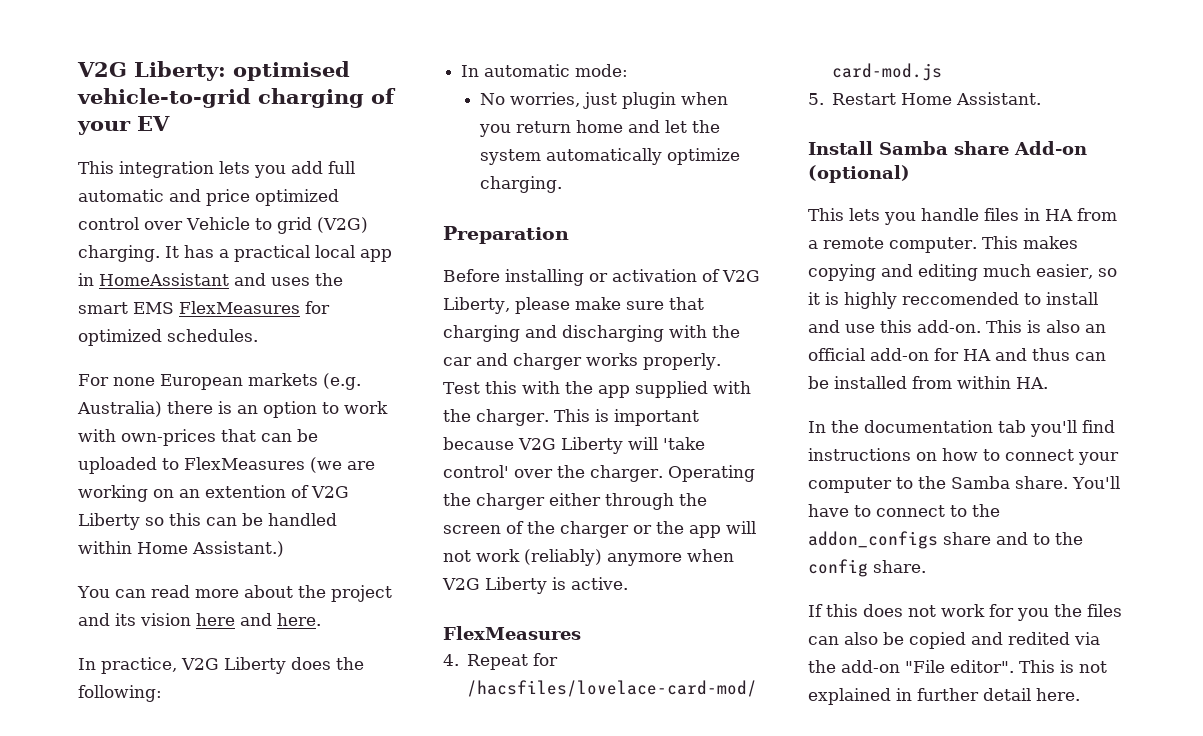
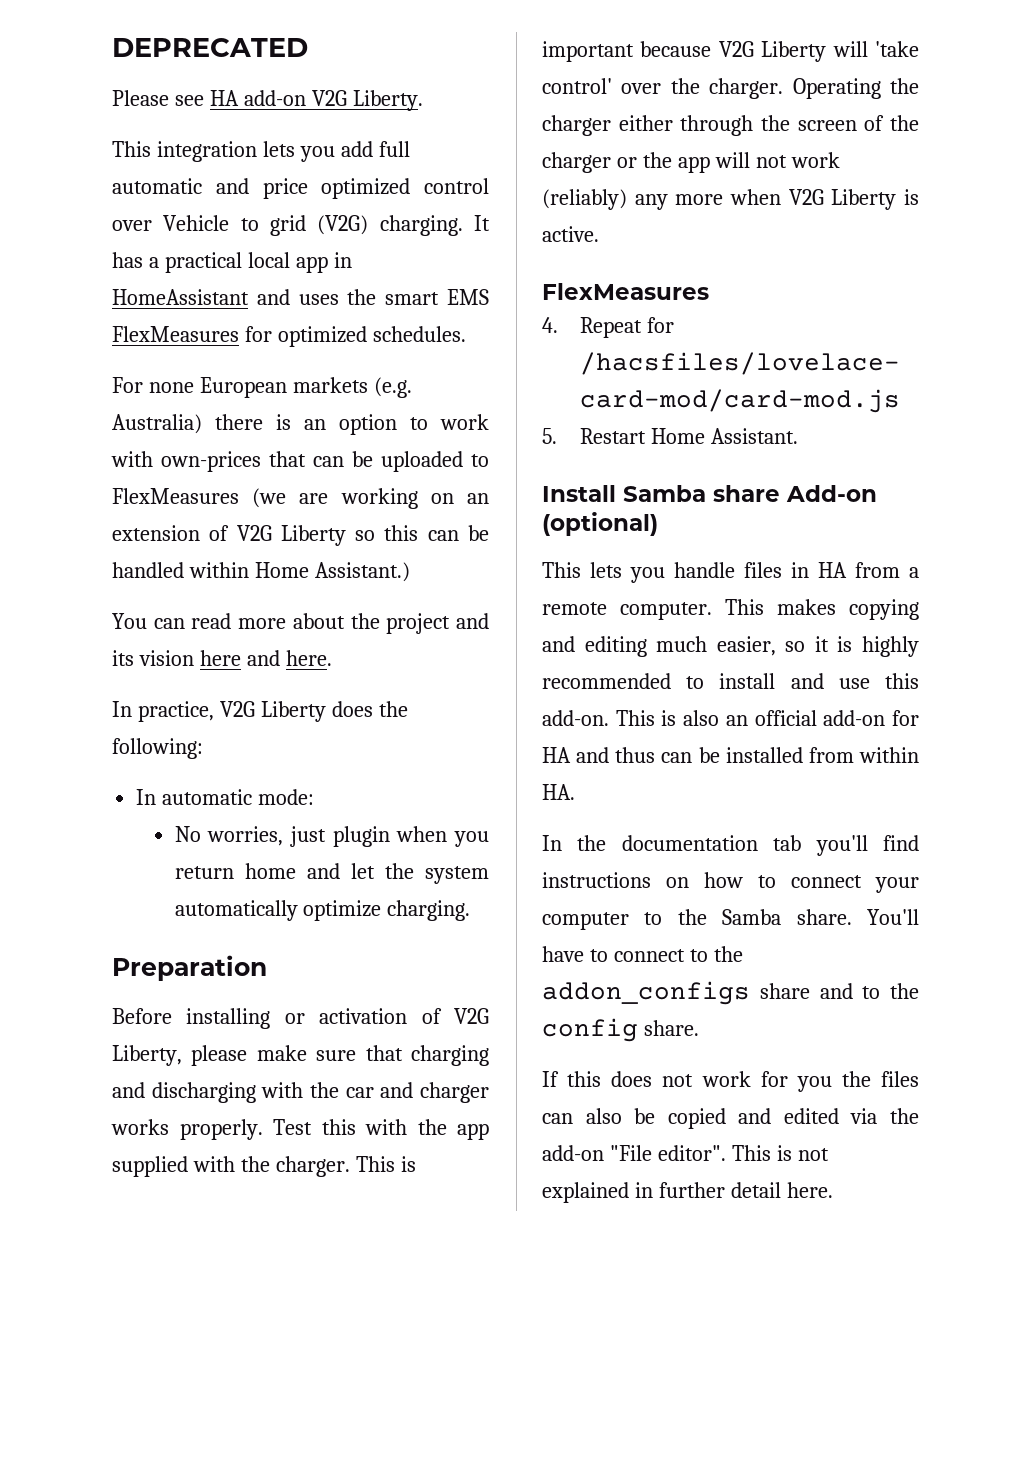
- V2G Liberty: optimised vehicle-to-grid charging of your EV
+ DEPRECATED
+ Please see HA add-on V2G Liberty.
- For none European markets (e.g. Australia) there is an option to work with own-prices that can be uploaded to FlexMeasures (we are working on an extention of V2G Liberty so this can be handled within Home Assistant.)
+ For none European markets (e.g. Australia) there is an option to work with own-prices that can be uploaded to FlexMeasures (we are working on an extension of V2G Liberty so this can be handled within Home Assistant.)
- Operating the charger either through the screen of the charger or the app will not work (reliably) anymore when V2G Liberty is active.
+ Operating the charger either through the screen of the charger or the app will not work (reliably) any more when V2G Liberty is active.
- This makes copying and editing much easier, so it is highly reccomended to install and use this add-on.
+ This makes copying and editing much easier, so it is highly recommended to install and use this add-on.
- If this does not work for you the files can also be copied and redited via the add-on "File editor".
+ If this does not work for you the files can also be copied and edited via the add-on "File editor".

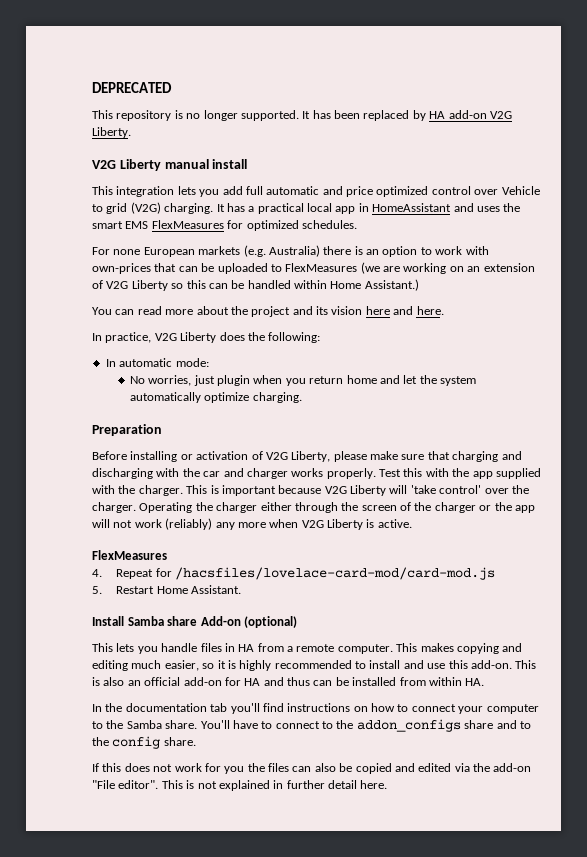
- Please see HA add-on V2G Liberty.
+ This repository is no longer supported. It has been replaced by HA add-on V2G Liberty.
+ V2G Liberty manual install

